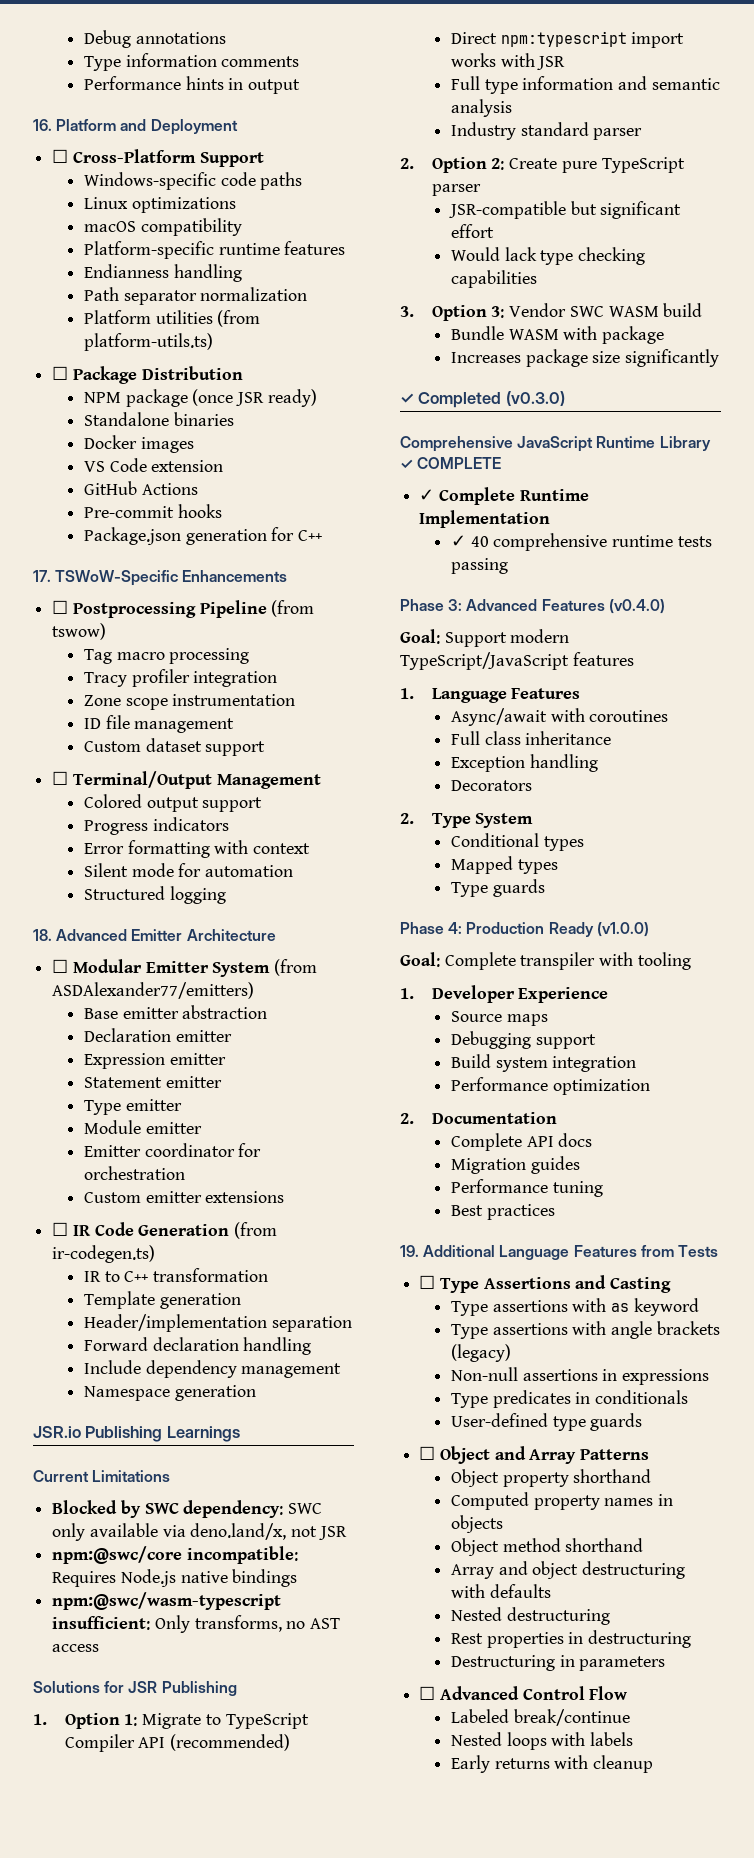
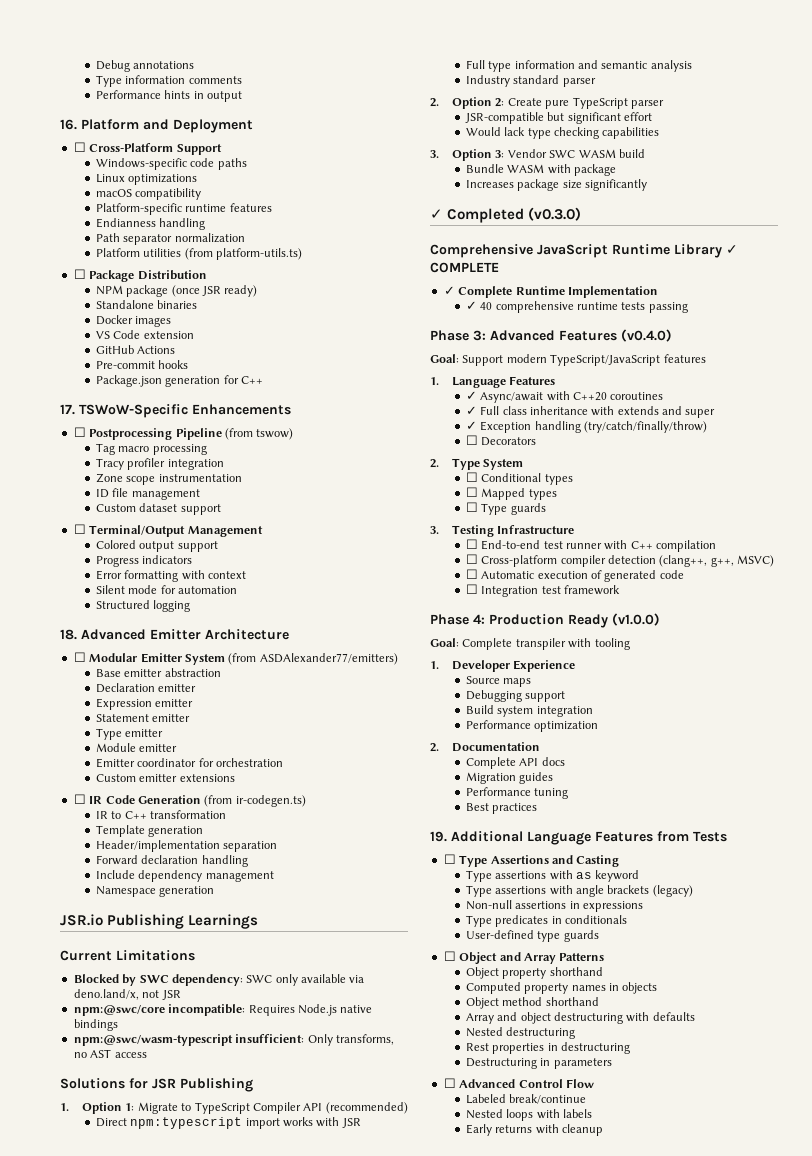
- Async/await with coroutines
+ ✓ Async/await with C++20 coroutines
- Full class inheritance
- Exception handling
- Decorators
+ ✓ Full class inheritance with extends and super
+ ✓ Exception handling (try/catch/finally/throw)
+ ☐ Decorators
- Conditional types
+ ☐ Conditional types
- Mapped types
+ ☐ Mapped types
- Type guards
+ ☐ Type guards
+ 3. Testing Infrastructure
+ ☐ End-to-end test runner with C++ compilation
+ ☐ Cross-platform compiler detection (clang++, g++, MSVC)
+ ☐ Automatic execution of generated code
+ ☐ Integration test framework

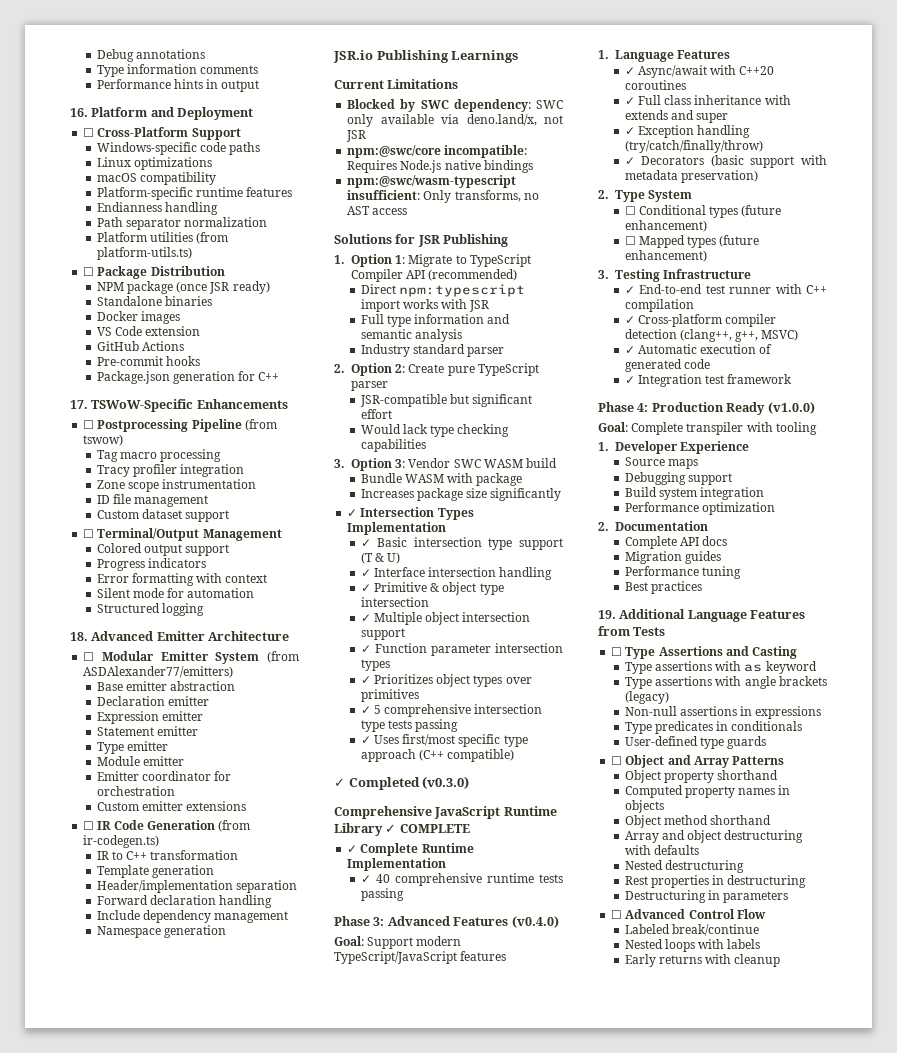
+ ✓ Intersection Types Implementation
+ ✓ Basic intersection type support (T & U)
+ ✓ Interface intersection handling
+ ✓ Primitive & object type intersection
+ ✓ Multiple object intersection support
+ ✓ Function parameter intersection types
+ ✓ Prioritizes object types over primitives
+ ✓ 5 comprehensive intersection type tests passing
+ ✓ Uses first/most specific type approach (C++ compatible)
- ☐ Decorators
+ ✓ Decorators (basic support with metadata preservation)
- ☐ Conditional types
+ ☐ Conditional types (future enhancement)
- ☐ Mapped types
- ☐ Type guards
+ ☐ Mapped types (future enhancement)
- ☐ End-to-end test runner with C++ compilation
+ ✓ End-to-end test runner with C++ compilation
- ☐ Cross-platform compiler detection (clang++, g++, MSVC)
+ ✓ Cross-platform compiler detection (clang++, g++, MSVC)
- ☐ Automatic execution of generated code
+ ✓ Automatic execution of generated code
- ☐ Integration test framework
+ ✓ Integration test framework

